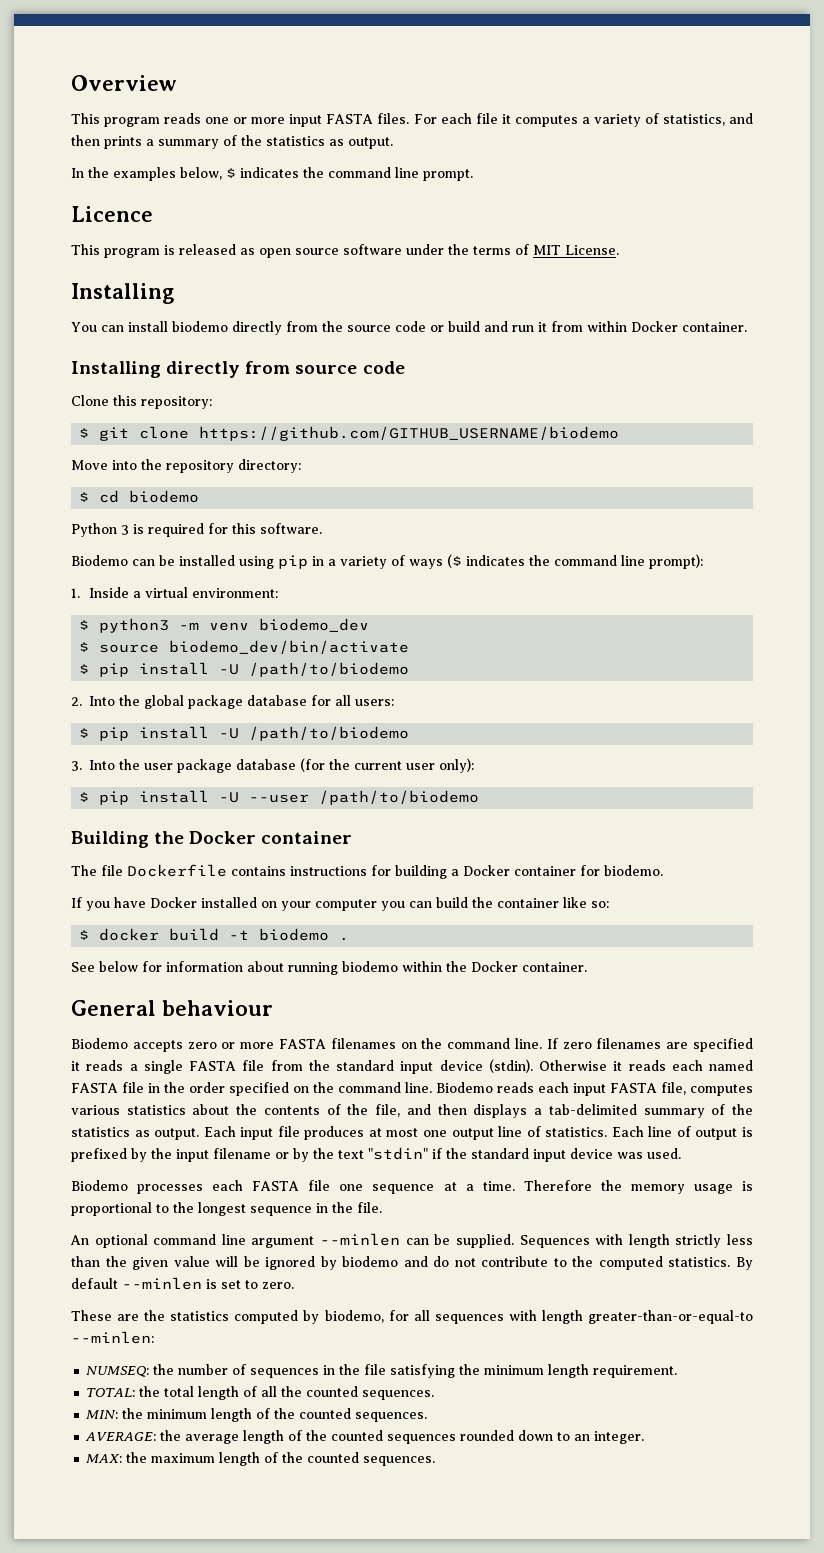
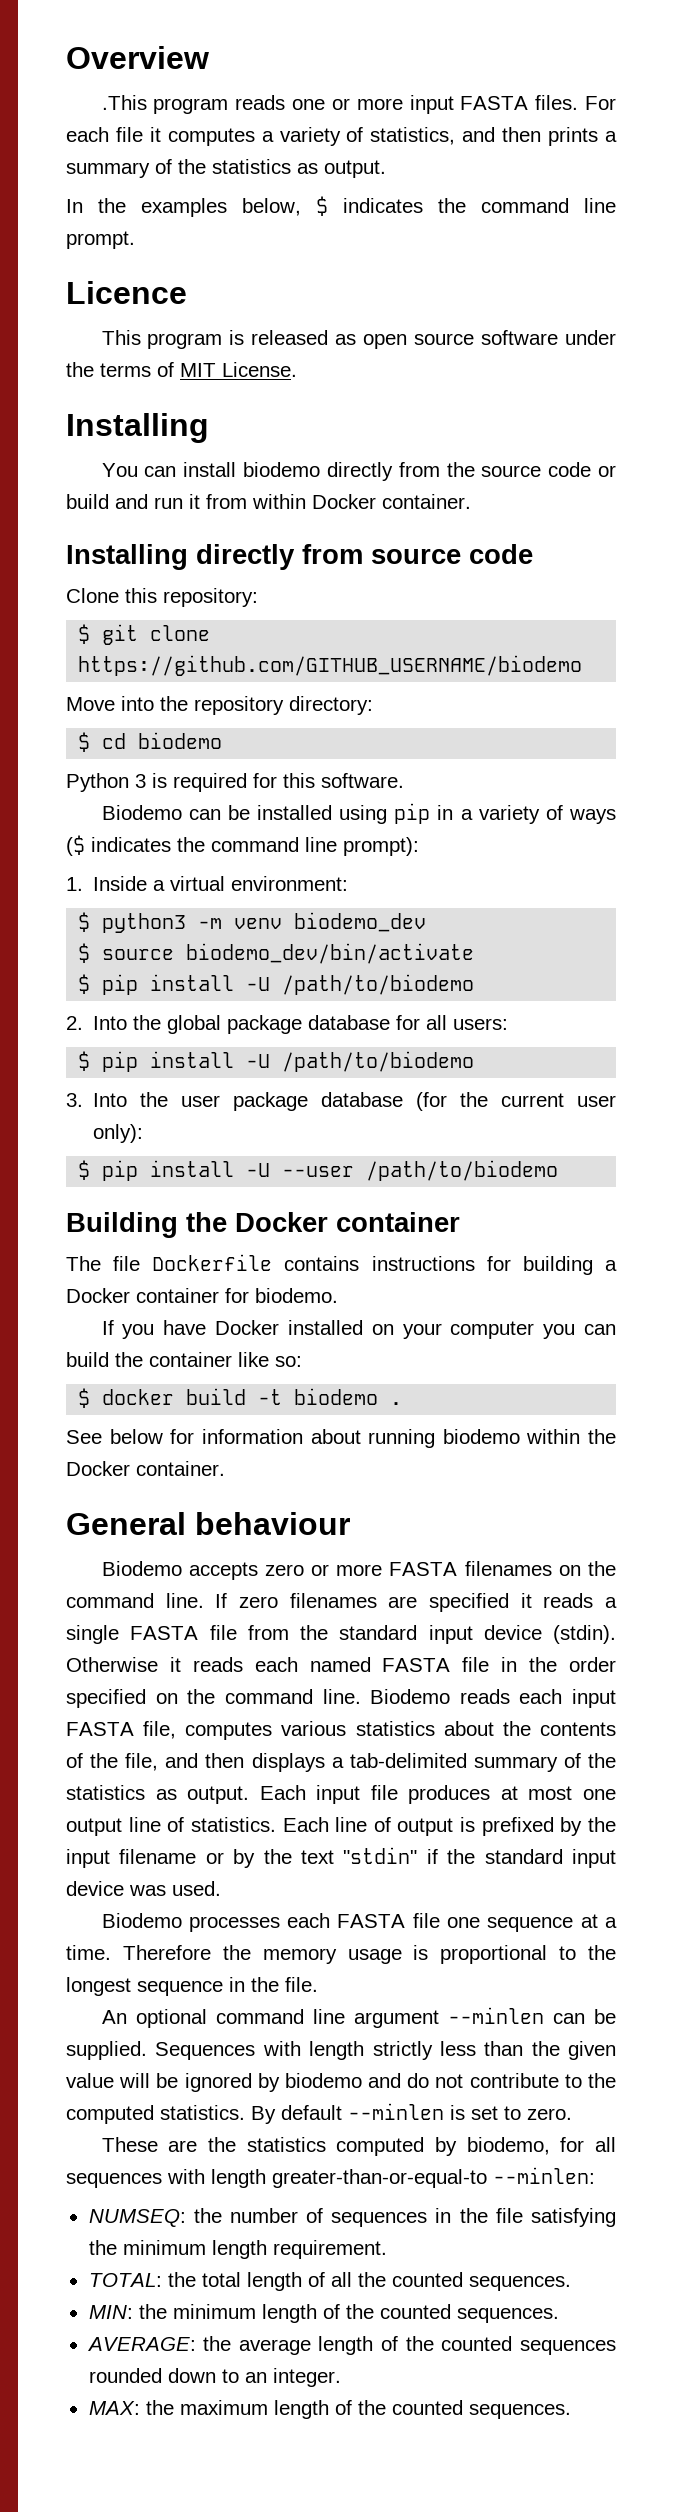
- This program reads one or more input FASTA files.
+ .This program reads one or more input FASTA files.

